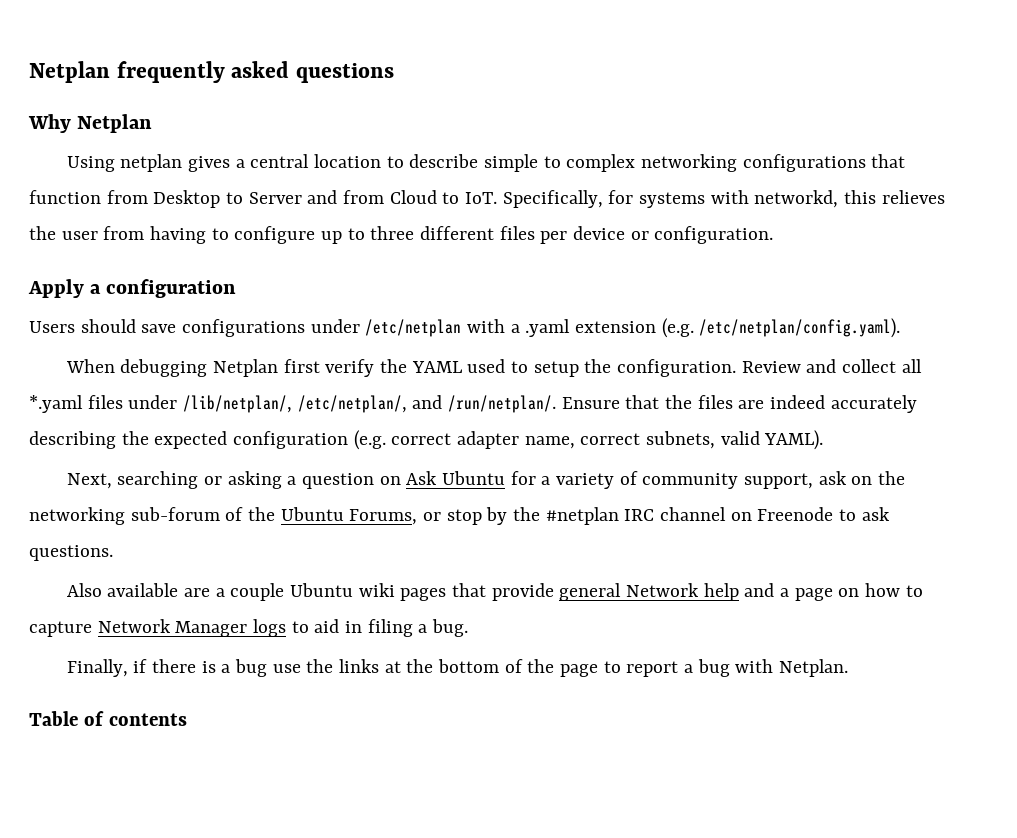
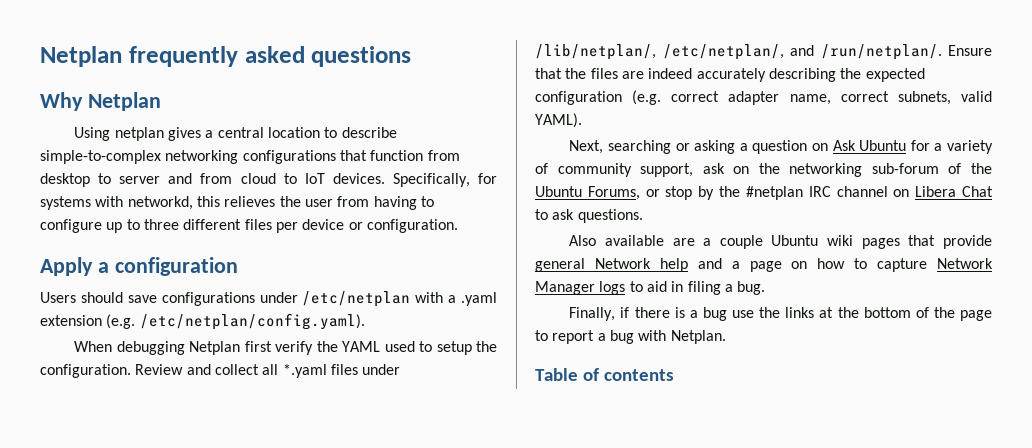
- Using netplan gives a central location to describe simple to complex networking configurations that function from Desktop to Server and from Cloud to IoT. Specifically, for systems with networkd, this relieves the user from having to configure up to three different files per device or configuration.
+ Using netplan gives a central location to describe simple-to-complex networking configurations that function from desktop to server and from cloud to IoT devices. Specifically, for systems with networkd, this relieves the user from having to configure up to three different files per device or configuration.
- Next, searching or asking a question on Ask Ubuntu for a variety of community support, ask on the networking sub-forum of the Ubuntu Forums, or stop by the #netplan IRC channel on Freenode to ask questions.
+ Next, searching or asking a question on Ask Ubuntu for a variety of community support, ask on the networking sub-forum of the Ubuntu Forums, or stop by the #netplan IRC channel on Libera Chat to ask questions.

